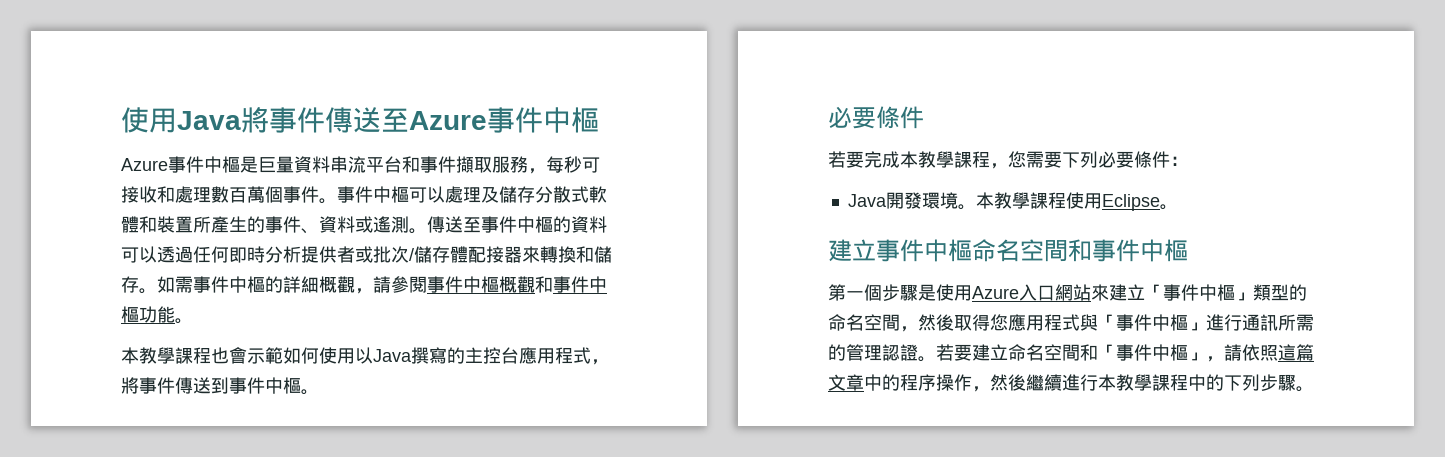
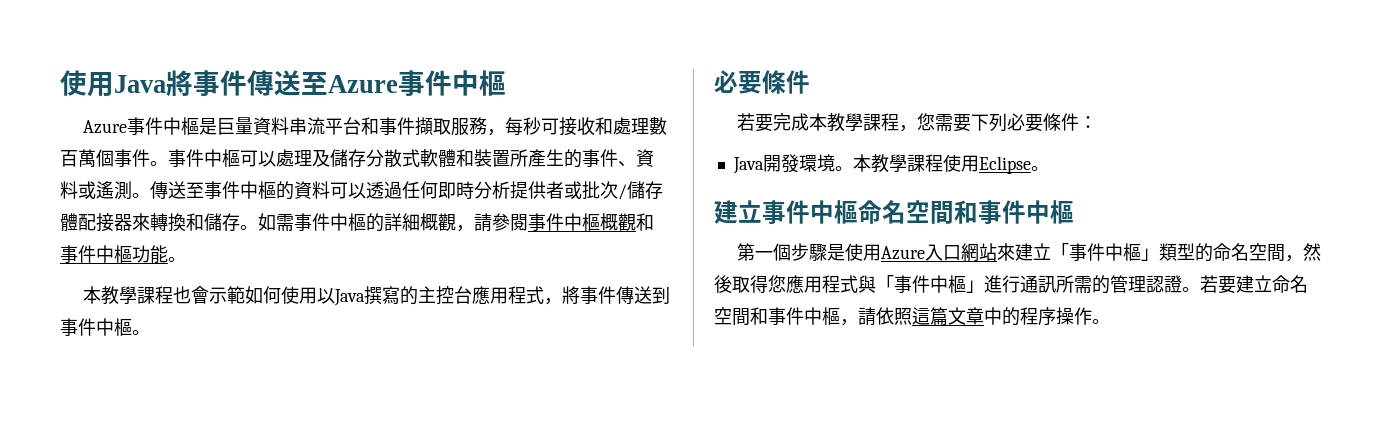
- 若要建立命名空間和「事件中樞」，請依照這篇文章中的程序操作，然後繼續進行本教學課程中的下列步驟。
+ 若要建立命名空間和事件中樞，請依照這篇文章中的程序操作。

